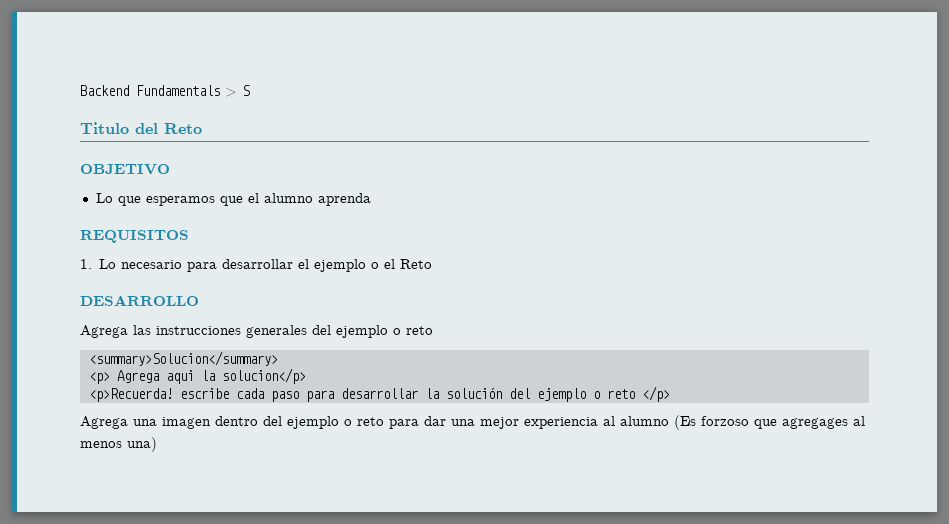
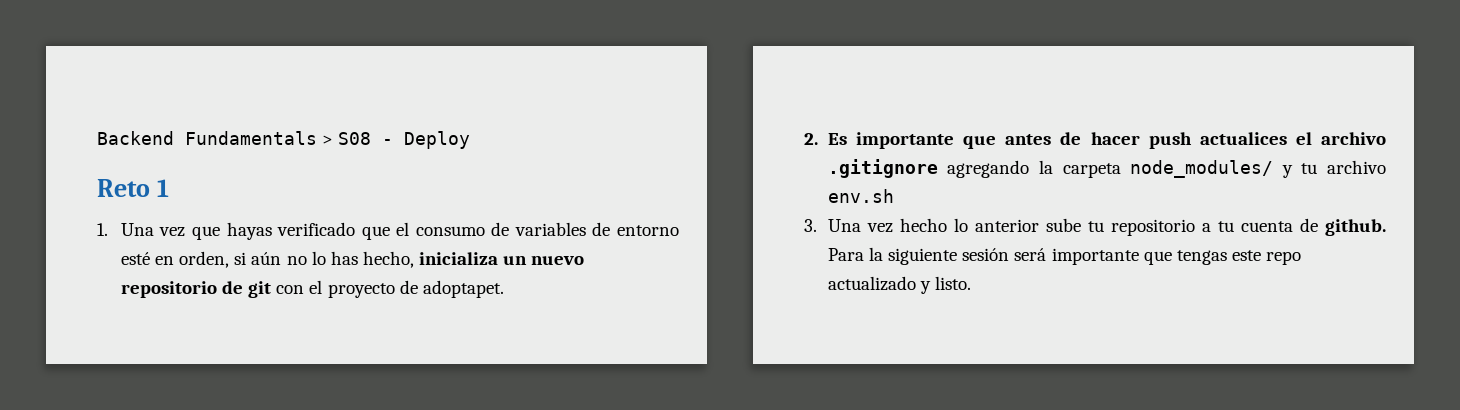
- Backend Fundamentals > S
- Titulo del Reto
- OBJETIVO
- Lo que esperamos que el alumno aprenda
- REQUISITOS
- 1. Lo necesario para desarrollar el ejemplo o el Reto
- DESARROLLO
- Agrega las instrucciones generales del ejemplo o reto
- <summary>Solucion</summary>
- <p> Agrega aqui la solucion</p>
- <p>Recuerda! escribe cada paso para desarrollar la solución del ejemplo o reto </p>
- Agrega una imagen dentro del ejemplo o reto para dar una mejor experiencia al alumno (Es forzoso que agregages al menos una)
+ Backend Fundamentals > S08 - Deploy
+ Reto 1
+ 1. Una vez que hayas verificado que el consumo de variables de entorno esté en orden, si aún no lo has hecho, inicializa un nuevo repositorio de git con el proyecto de adoptapet.
+ 2. Es importante que antes de hacer push actualices el archivo .gitignore agregando la carpeta node_modules/ y tu archivo env.sh
+ 3. Una vez hecho lo anterior sube tu repositorio a tu cuenta de github. Para la siguiente sesión será importante que tengas este repo actualizado y listo.

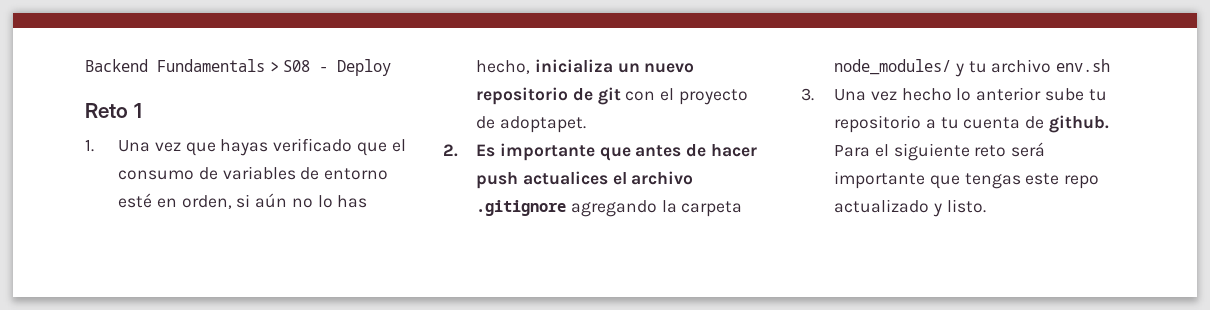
- Para la siguiente sesión será importante que tengas este repo actualizado y listo.
+ Para el siguiente reto será importante que tengas este repo actualizado y listo.

